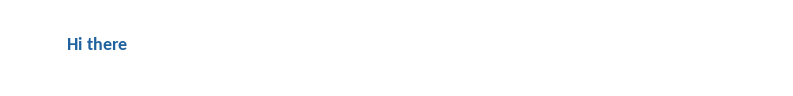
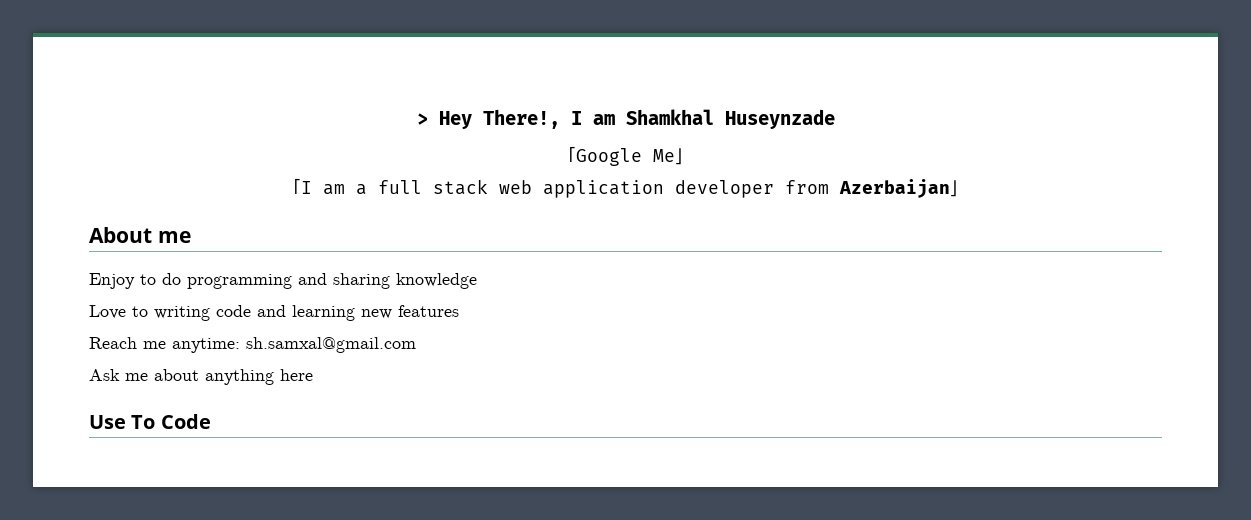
- Hi there
+ > Hey There!, I am Shamkhal Huseynzade
+ 「Google Me」
+ 「I am a full stack web application developer from Azerbaijan」
+ About me
+ Enjoy to do programming and sharing knowledge
+ Love to writing code and learning new features
+ Reach me anytime: sh.samxal@gmail.com
+ Ask me about anything here
+ Use To Code

